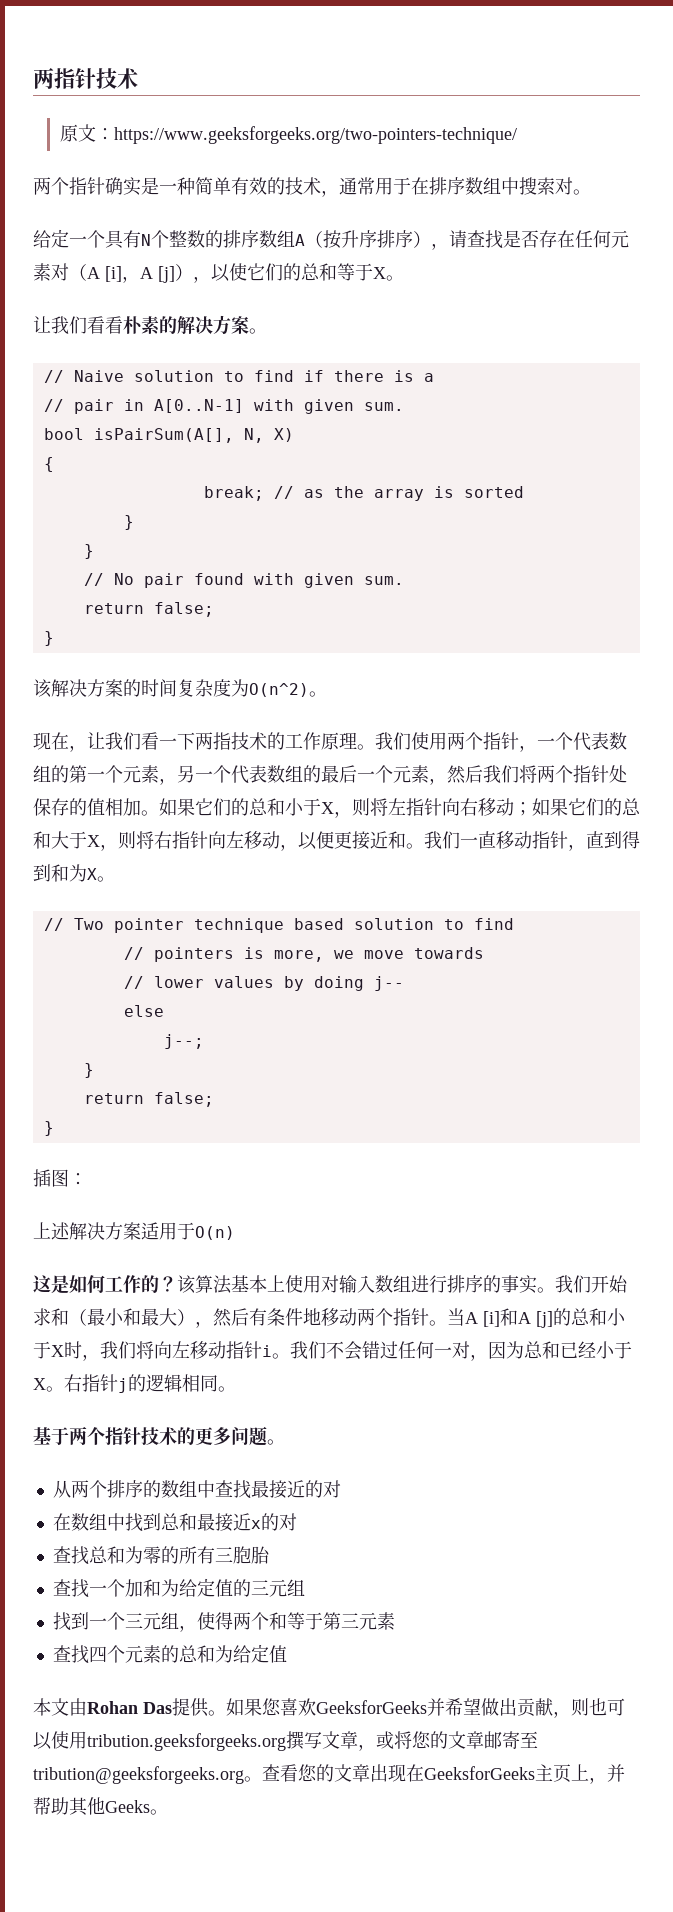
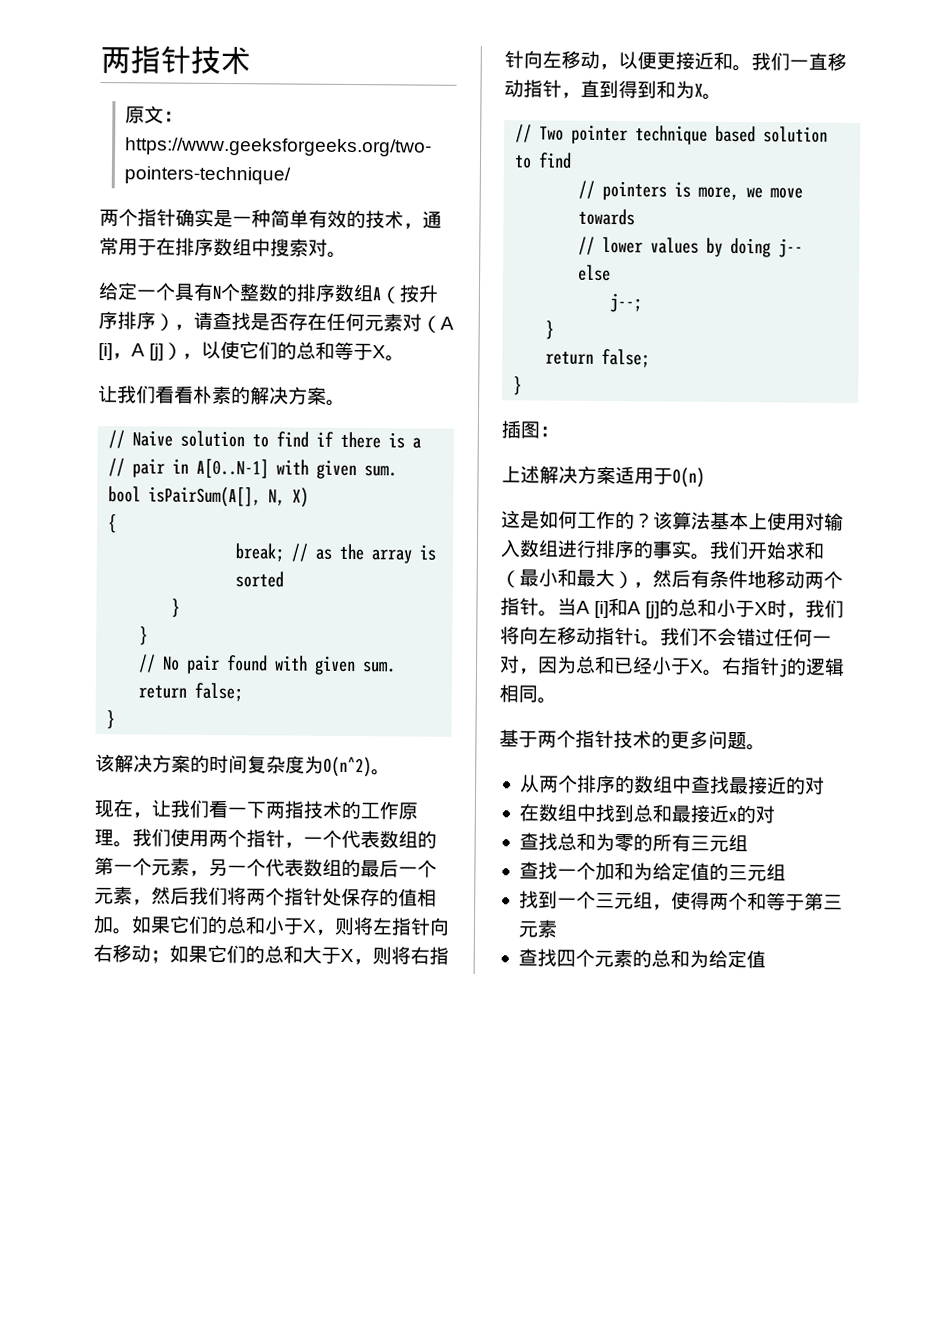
- 查找总和为零的所有三胞胎
+ 查找总和为零的所有三元组
- 本文由Rohan Das提供。如果您喜欢GeeksforGeeks并希望做出贡献，则也可以使用tribution.geeksforgeeks.org撰写文章，或将您的文章邮寄至tribution@geeksforgeeks.org。查看您的文章出现在GeeksforGeeks主页上，并帮助其他Geeks。

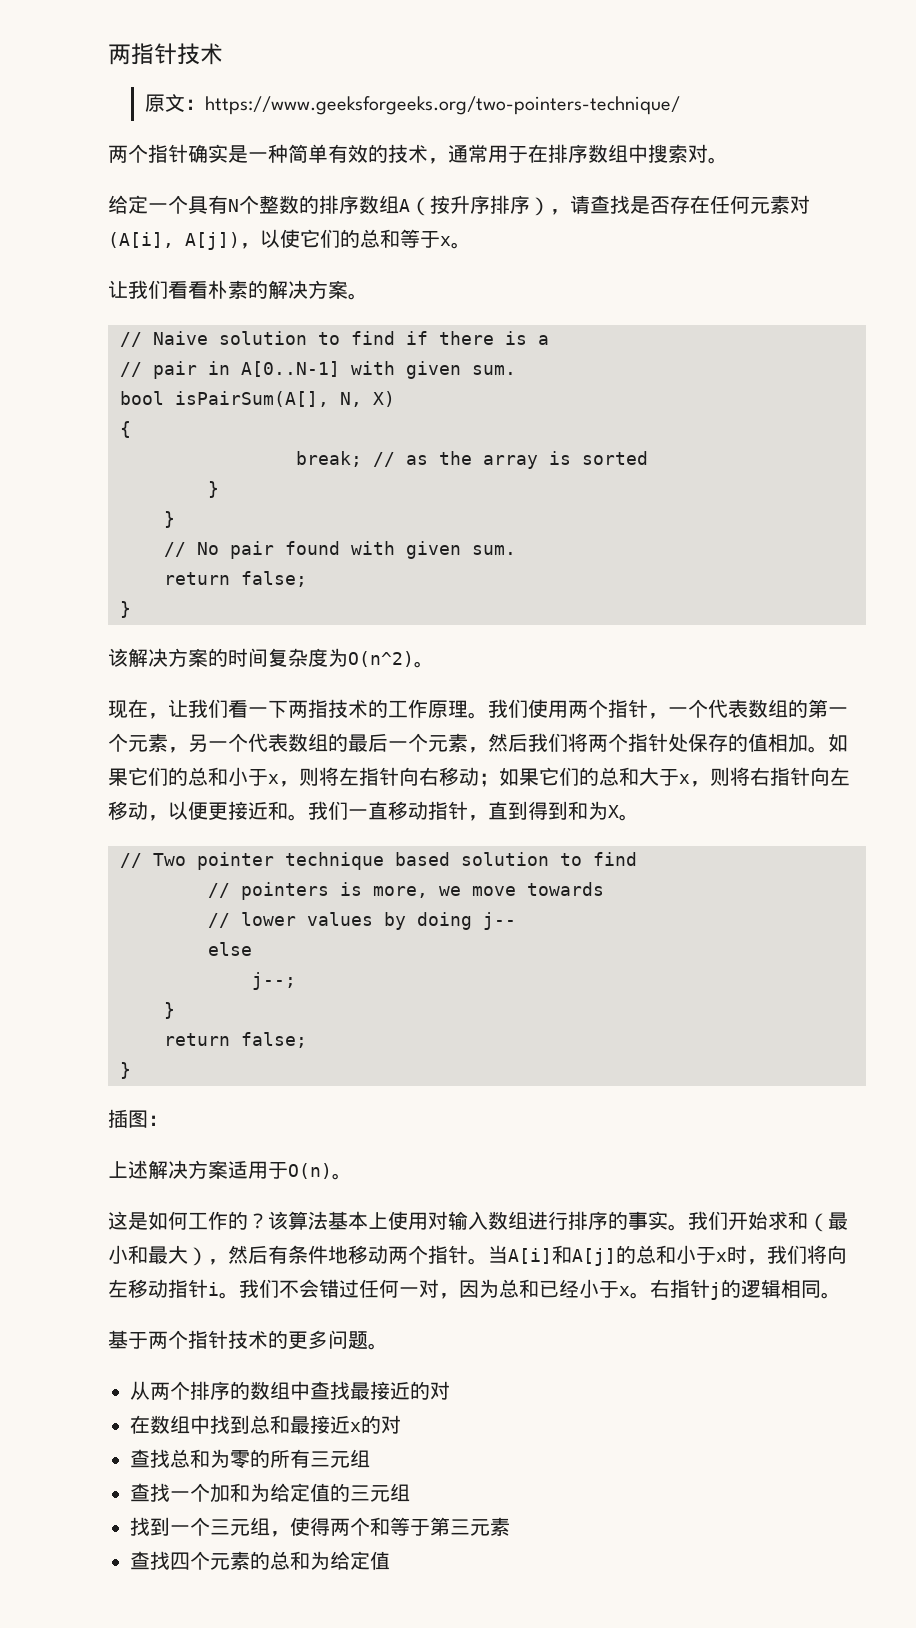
- 给定一个具有N个整数的排序数组A（按升序排序），请查找是否存在任何元素对（A [i]，A [j]），以使它们的总和等于X。
+ 给定一个具有N个整数的排序数组A（按升序排序），请查找是否存在任何元素对(A[i], A[j])，以使它们的总和等于x。
- 如果它们的总和小于X，则将左指针向右移动；如果它们的总和大于X，则将右指针向左移动，以便更接近和。
+ 如果它们的总和小于x，则将左指针向右移动；如果它们的总和大于x，则将右指针向左移动，以便更接近和。
- 上述解决方案适用于O(n)
+ 上述解决方案适用于O(n)。
- 当A [i]和A [j]的总和小于X时，我们将向左移动指针i。
+ 当A[i]和A[j]的总和小于x时，我们将向左移动指针i。
- 我们不会错过任何一对，因为总和已经小于X。
+ 我们不会错过任何一对，因为总和已经小于x。

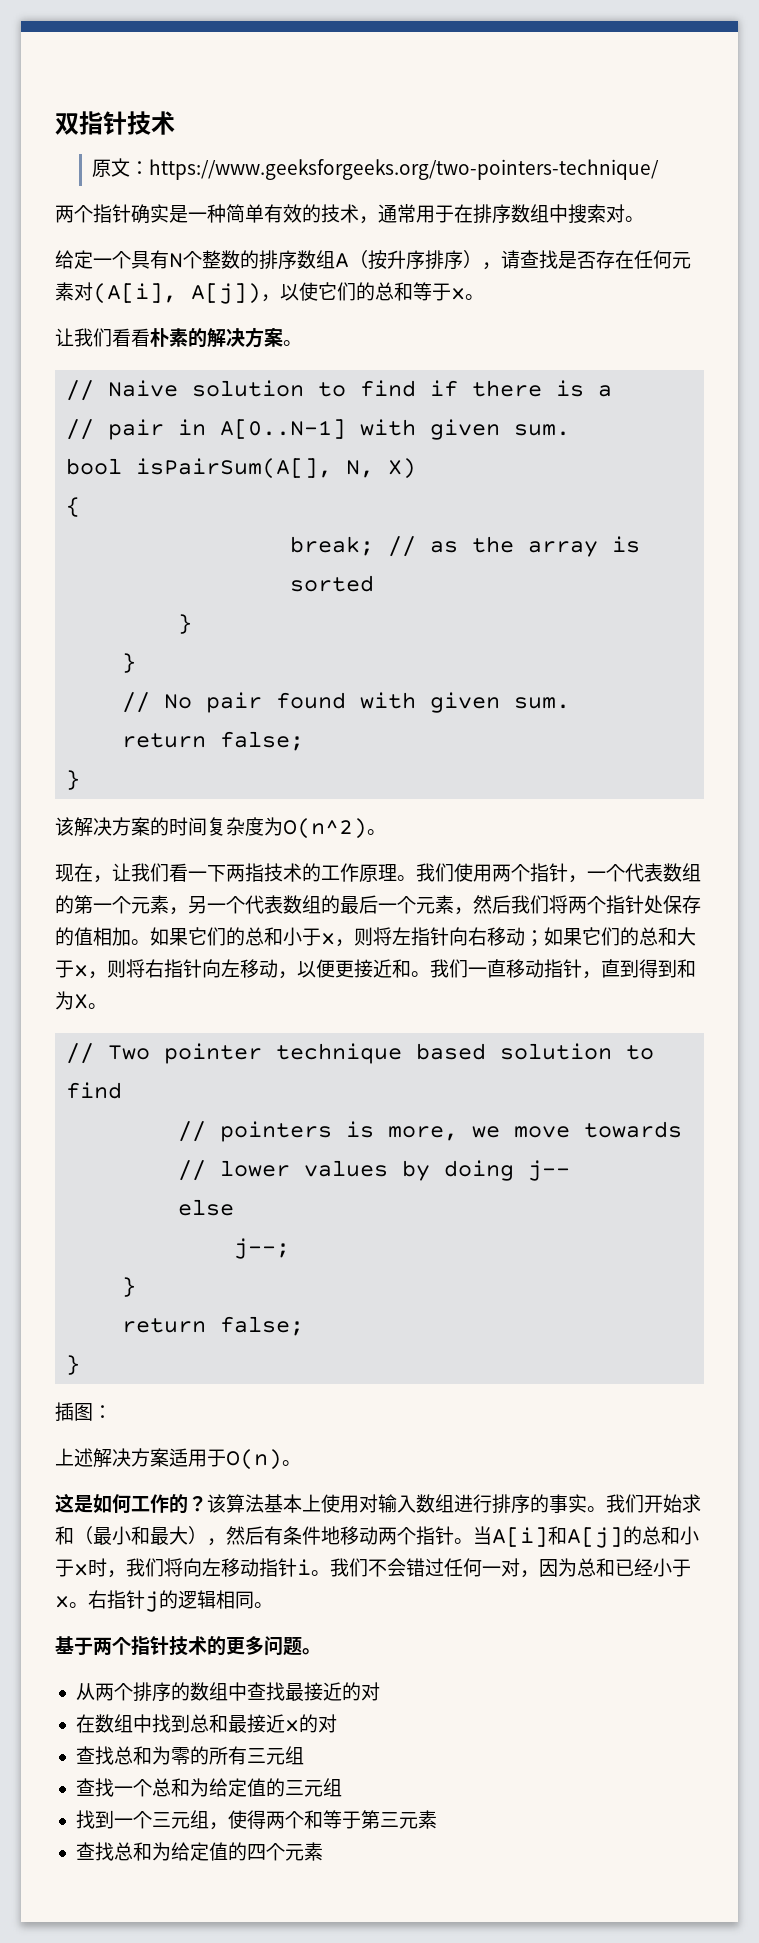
- 两指针技术
+ 双指针技术
- 查找一个加和为给定值的三元组
+ 查找一个总和为给定值的三元组
- 查找四个元素的总和为给定值
+ 查找总和为给定值的四个元素

